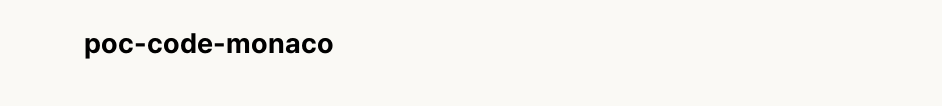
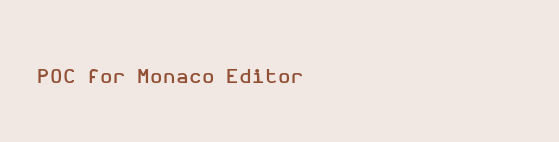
- poc-code-monaco
+ POC for Monaco Editor

